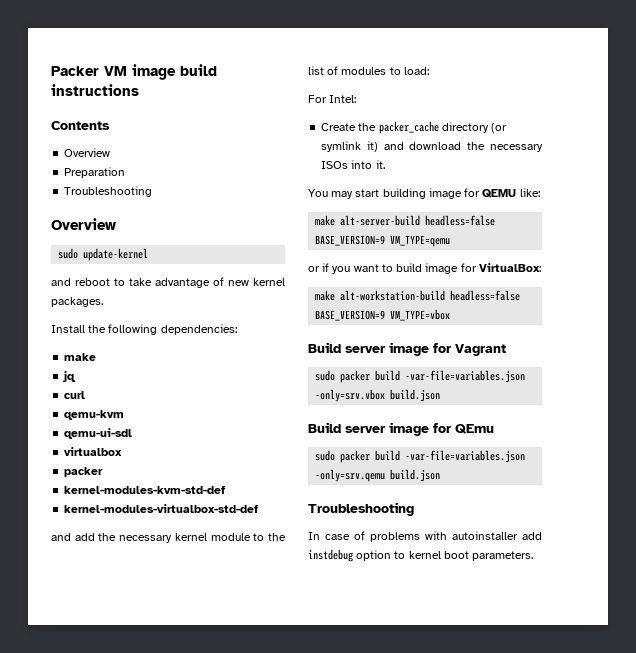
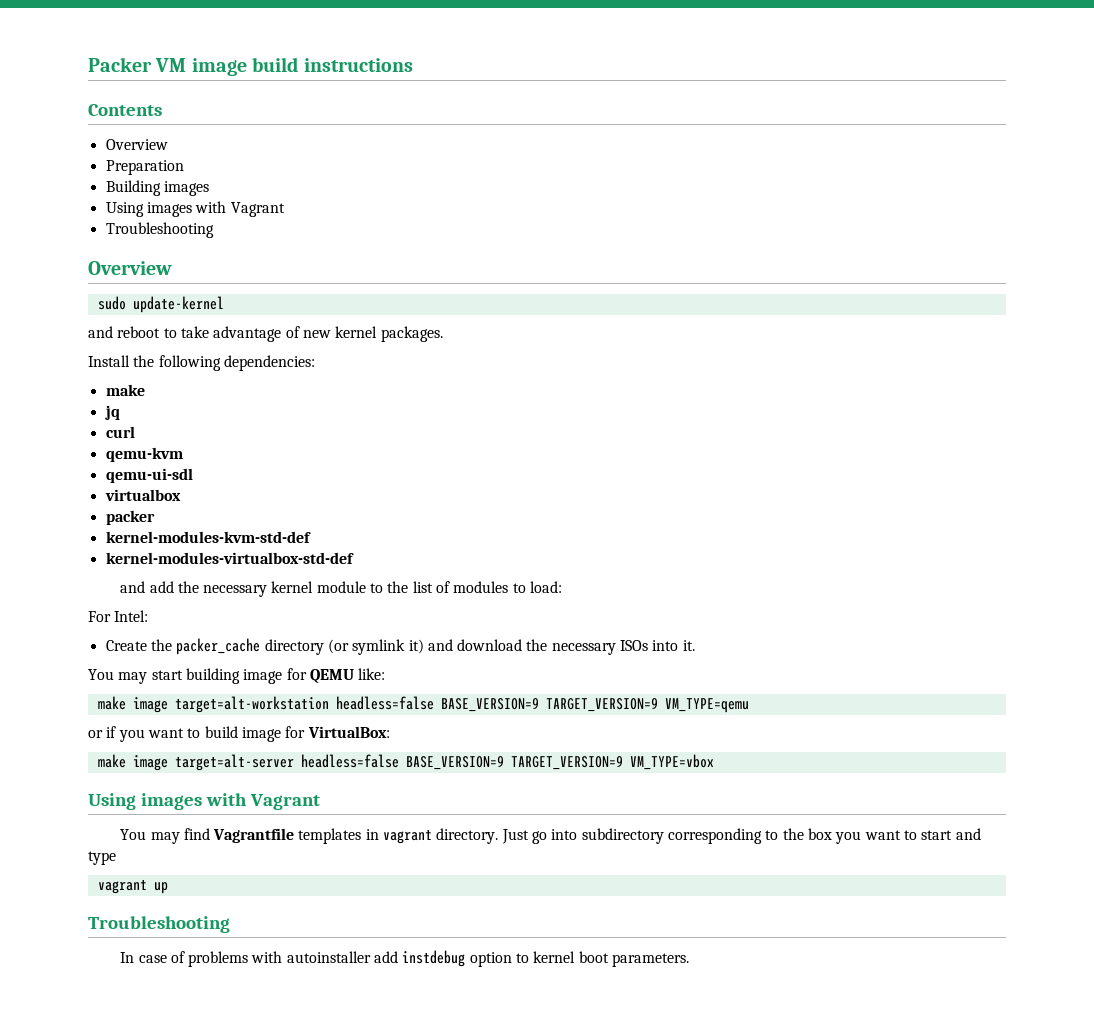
+ Building images
+ Using images with Vagrant
- make alt-server-build headless=false BASE_VERSION=9 VM_TYPE=qemu
+ make image target=alt-workstation headless=false BASE_VERSION=9 TARGET_VERSION=9 VM_TYPE=qemu
- make alt-workstation-build headless=false BASE_VERSION=9 VM_TYPE=vbox
- Build server image for Vagrant
- sudo packer build -var-file=variables.json -only=srv.vbox build.json
- Build server image for QEmu
- sudo packer build -var-file=variables.json -only=srv.qemu build.json
+ make image target=alt-server headless=false BASE_VERSION=9 TARGET_VERSION=9 VM_TYPE=vbox
+ Using images with Vagrant
+ You may find Vagrantfile templates in vagrant directory. Just go into subdirectory corresponding to the box you want to start and type
+ vagrant up

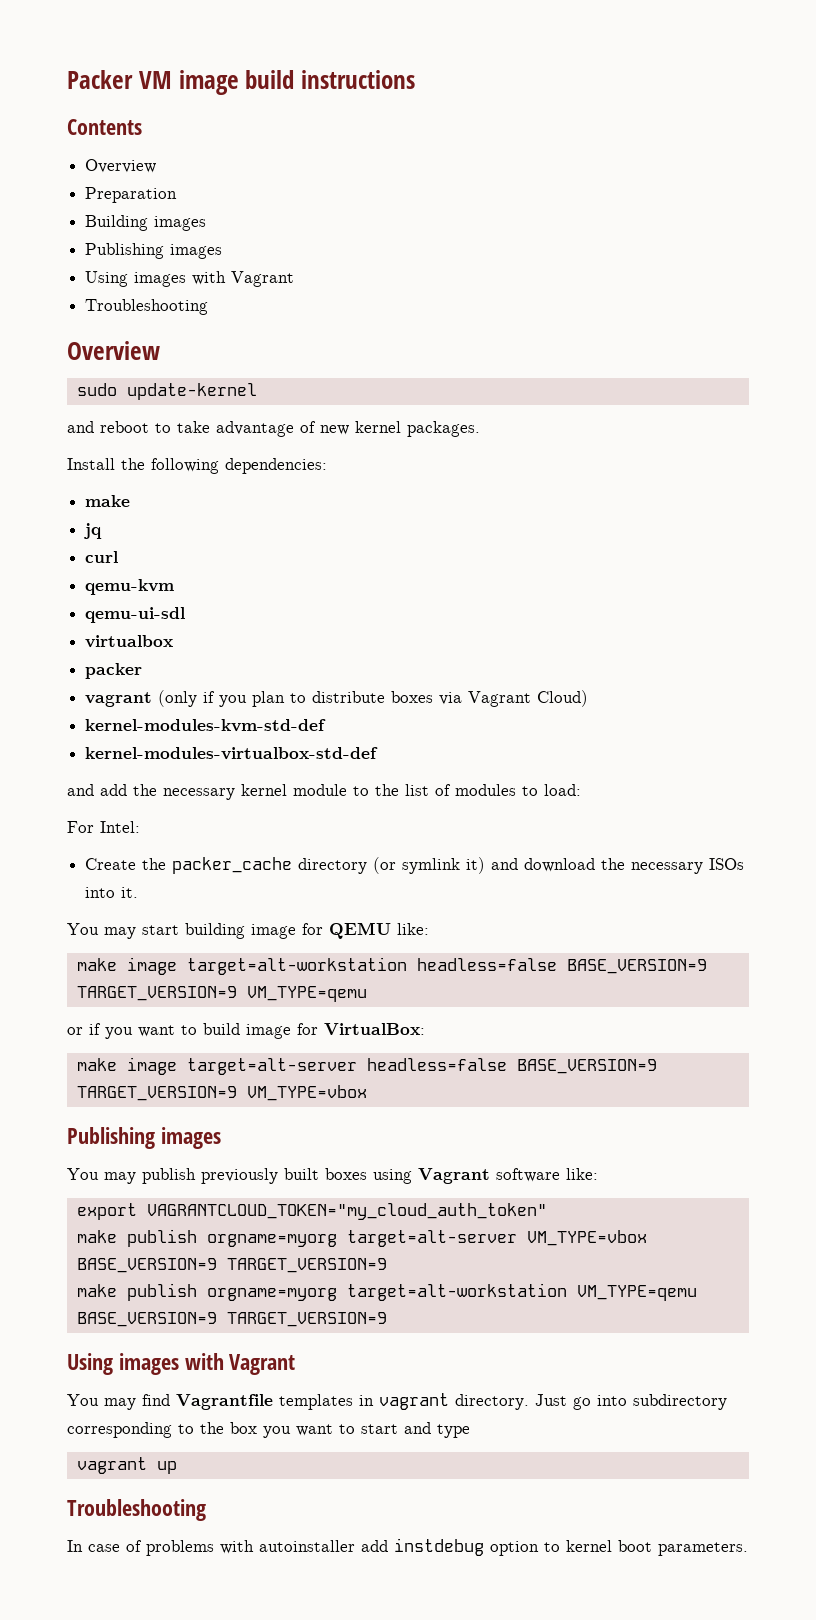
  Building images
+ Publishing images
+ vagrant (only if you plan to distribute boxes via Vagrant Cloud)
  make image target=alt-server headless=false BASE_VERSION=9 TARGET_VERSION=9 VM_TYPE=vbox
+ Publishing images
+ You may publish previously built boxes using Vagrant software like:
+ export VAGRANTCLOUD_TOKEN="my_cloud_auth_token"
+ make publish orgname=myorg target=alt-server VM_TYPE=vbox BASE_VERSION=9 TARGET_VERSION=9
+ make publish orgname=myorg target=alt-workstation VM_TYPE=qemu BASE_VERSION=9 TARGET_VERSION=9

